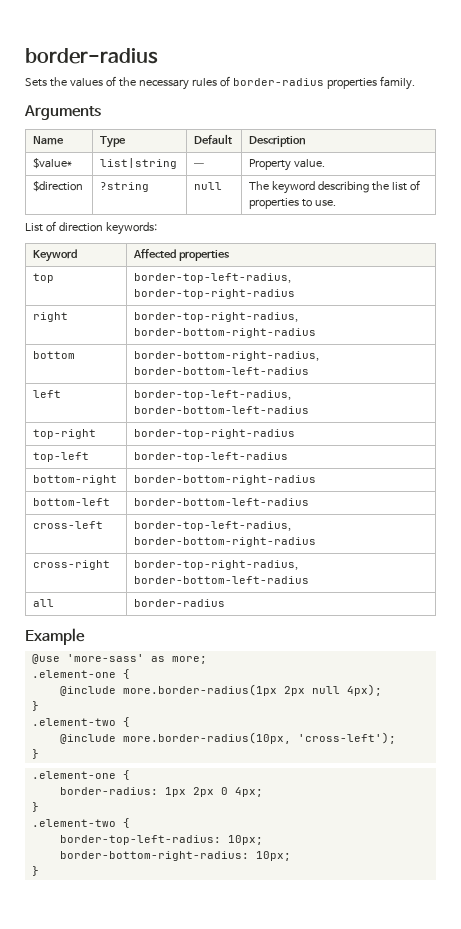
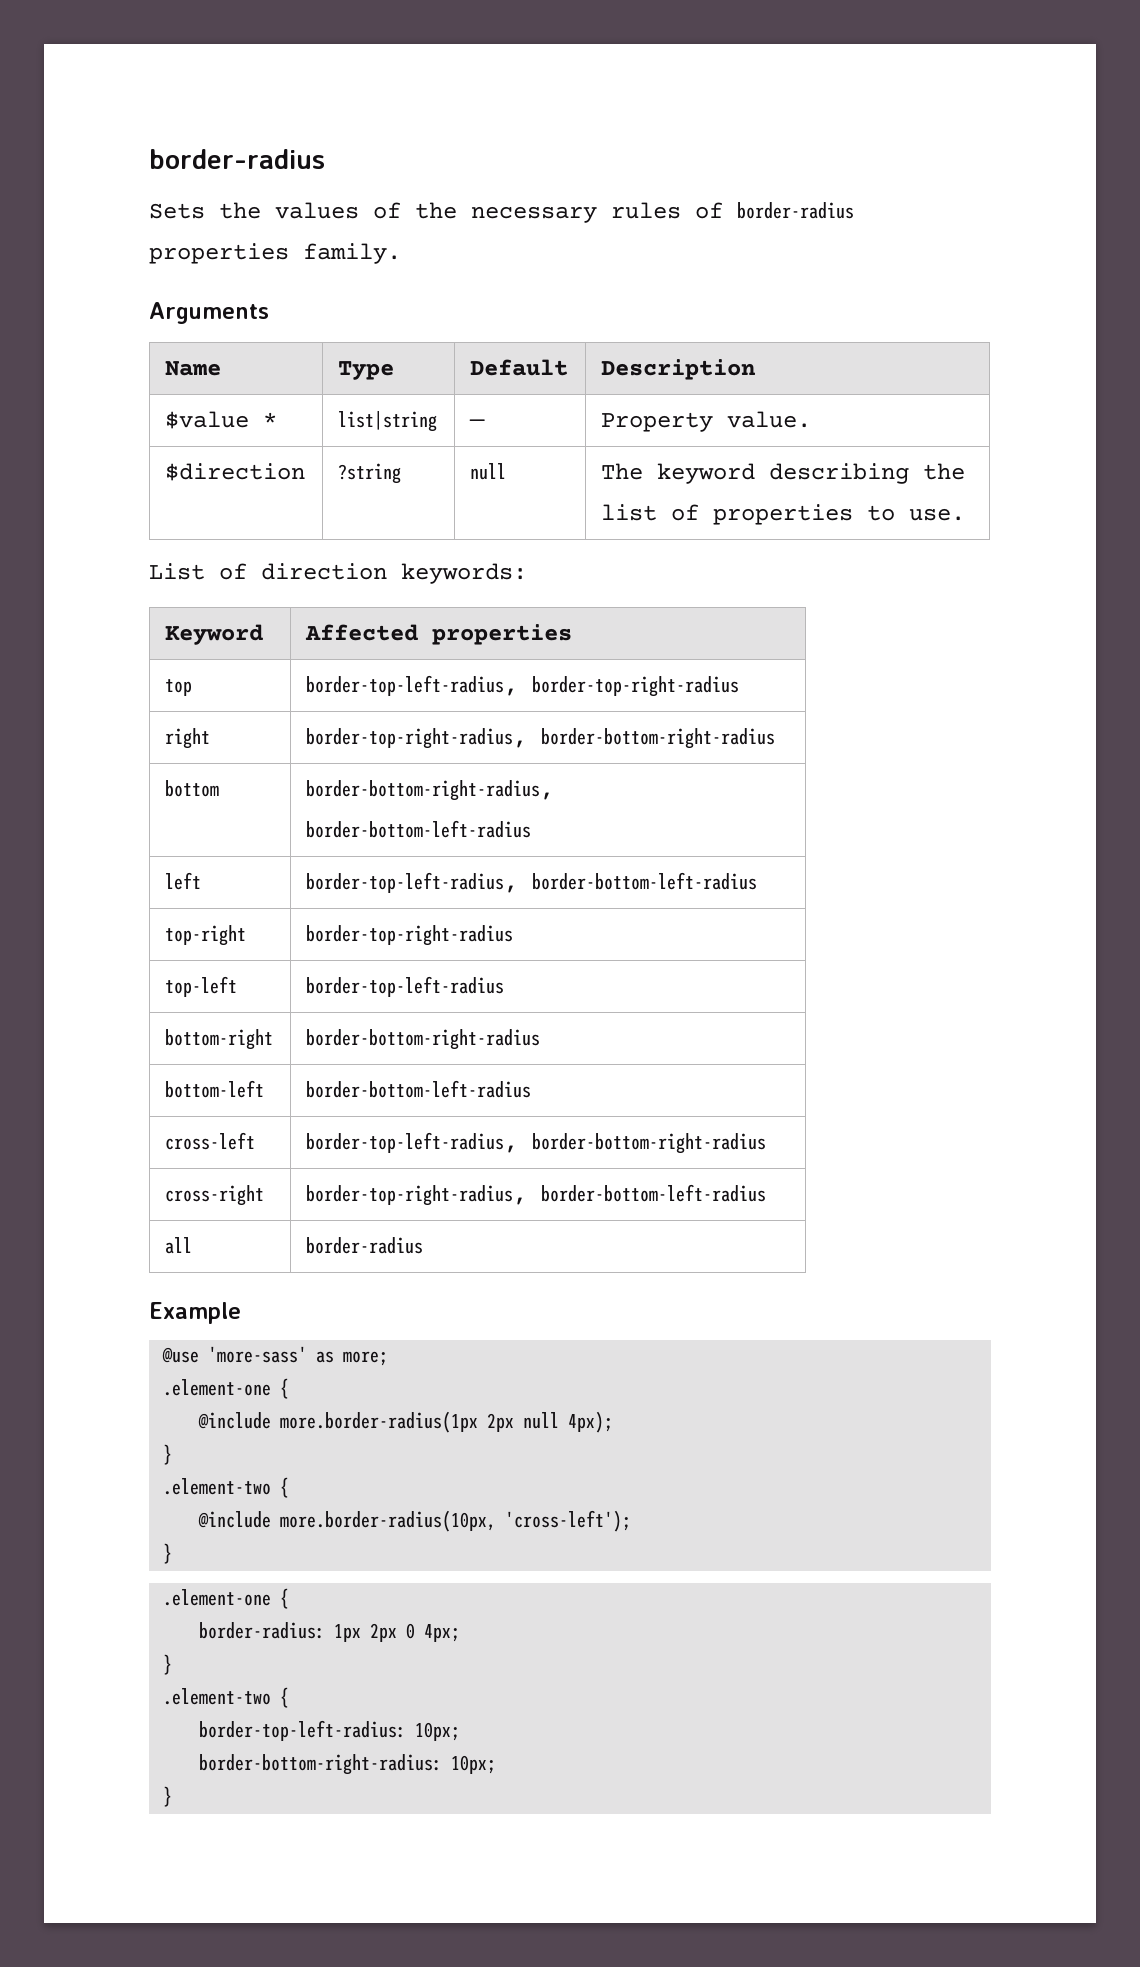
- $value* | list|string | — | Property value.
+ $value * | list|string | — | Property value.

